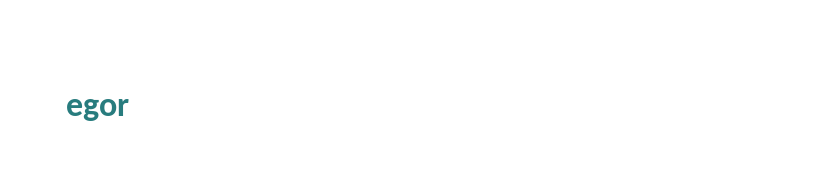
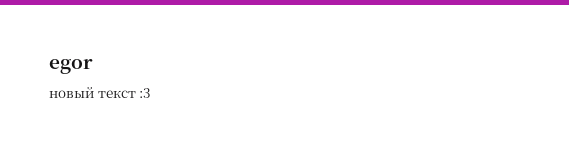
+ новый текст :3

